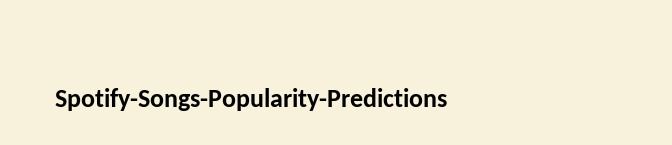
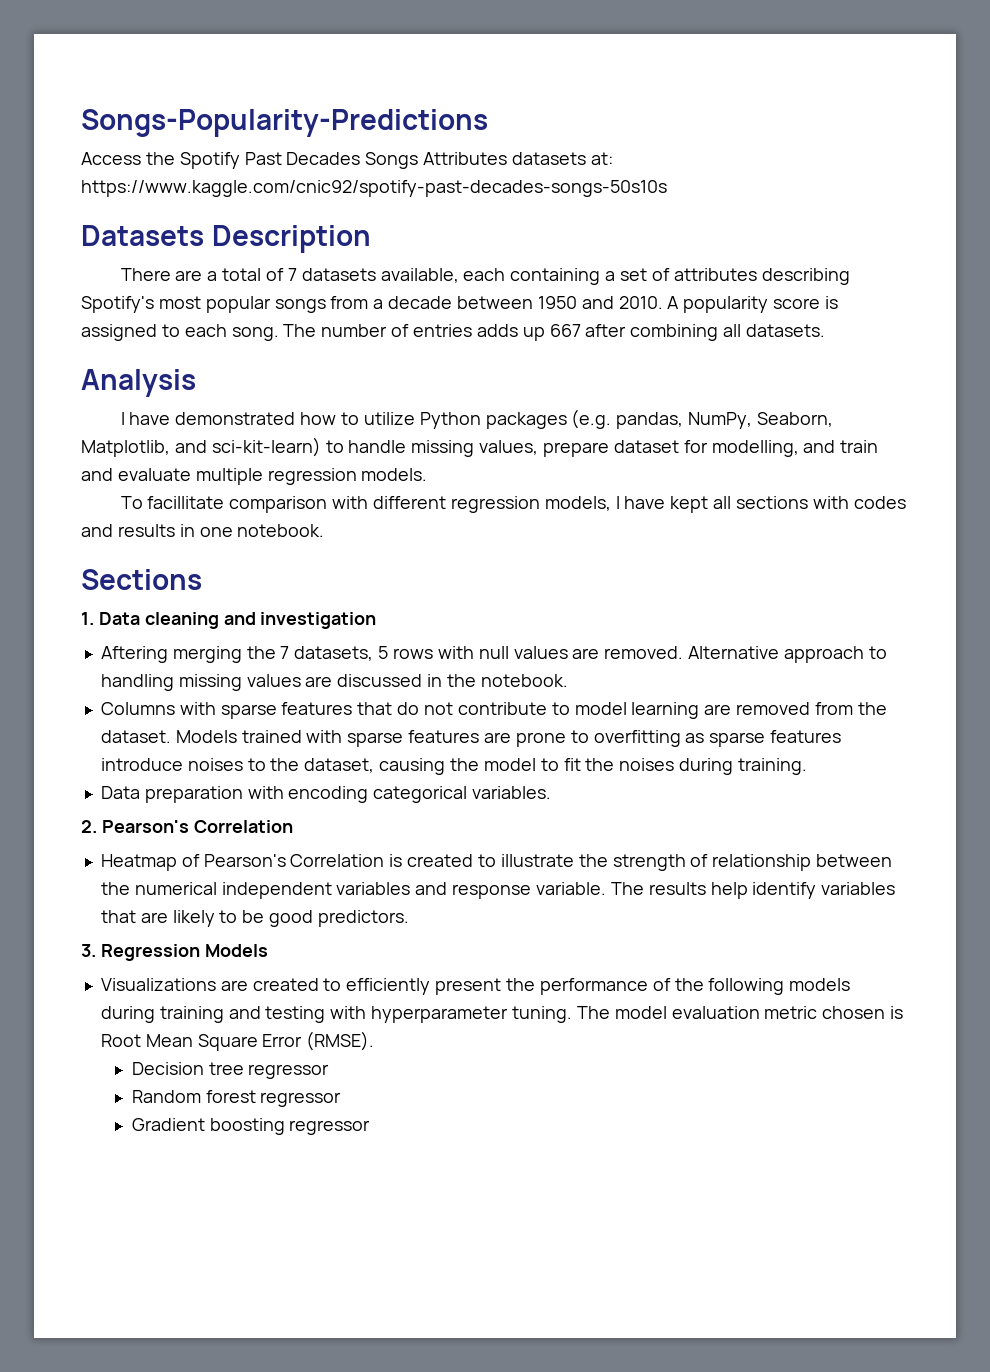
- Spotify-Songs-Popularity-Predictions
+ Songs-Popularity-Predictions
+ Access the Spotify Past Decades Songs Attributes datasets at: https://www.kaggle.com/cnic92/spotify-past-decades-songs-50s10s
+ Datasets Description
+ There are a total of 7 datasets available, each containing a set of attributes describing Spotify's most popular songs from a decade between 1950 and 2010. A popularity score is assigned to each song. The number of entries adds up 667 after combining all datasets.
+ Analysis
+ I have demonstrated how to utilize Python packages (e.g. pandas, NumPy, Seaborn, Matplotlib, and sci-kit-learn) to handle missing values, prepare dataset for modelling, and train and evaluate multiple regression models.
+ To facillitate comparison with different regression models, I have kept all sections with codes and results in one notebook.
+ Sections
+ 1. Data cleaning and investigation
+ Aftering merging the 7 datasets, 5 rows with null values are removed. Alternative approach to handling missing values are discussed in the notebook.
+ Columns with sparse features that do not contribute to model learning are removed from the dataset. Models trained with sparse features are prone to overfitting as sparse features introduce noises to the dataset, causing the model to fit the noises during training.
+ Data preparation with encoding categorical variables.
+ 2. Pearson's Correlation
+ Heatmap of Pearson's Correlation is created to illustrate the strength of relationship between the numerical independent variables and response variable. The results help identify variables that are likely to be good predictors.
+ 3. Regression Models
+ Visualizations are created to efficiently present the performance of the following models during training and testing with hyperparameter tuning. The model evaluation metric chosen is Root Mean Square Error (RMSE).
+ Decision tree regressor
+ Random forest regressor
+ Gradient boosting regressor

